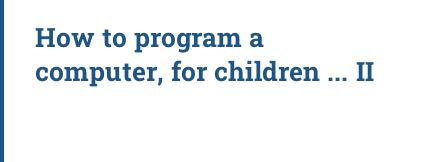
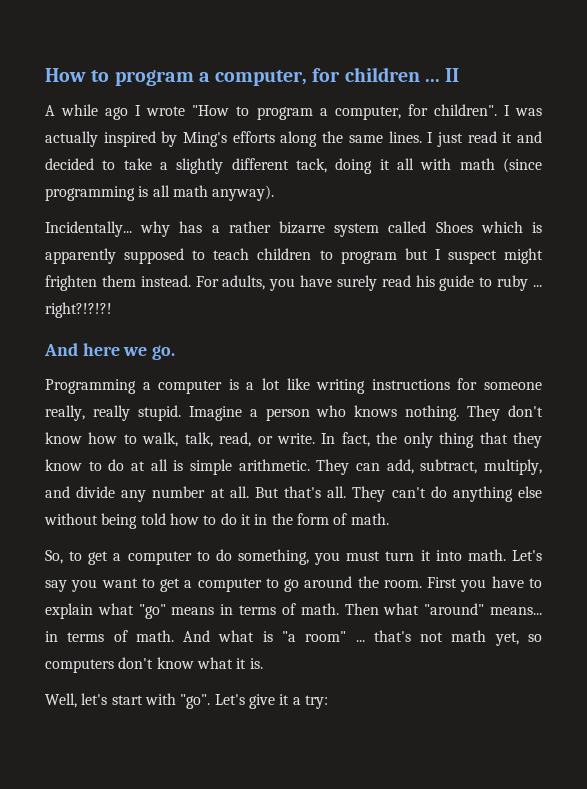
+ A while ago I wrote "How to program a computer, for children". I was actually inspired by Ming's efforts along the same lines. I just read it and decided to take a slightly different tack, doing it all with math (since programming is all math anyway).
+ Incidentally... why has a rather bizarre system called Shoes which is apparently supposed to teach children to program but I suspect might frighten them instead. For adults, you have surely read his guide to ruby ... right?!?!?!
+ And here we go.
+ Programming a computer is a lot like writing instructions for someone really, really stupid. Imagine a person who knows nothing. They don't know how to walk, talk, read, or write. In fact, the only thing that they know to do at all is simple arithmetic. They can add, subtract, multiply, and divide any number at all. But that's all. They can't do anything else without being told how to do it in the form of math.
+ So, to get a computer to do something, you must turn it into math. Let's say you want to get a computer to go around the room. First you have to explain what "go" means in terms of math. Then what "around" means... in terms of math. And what is "a room" ... that's not math yet, so computers don't know what it is.
+ Well, let's start with "go". Let's give it a try:

